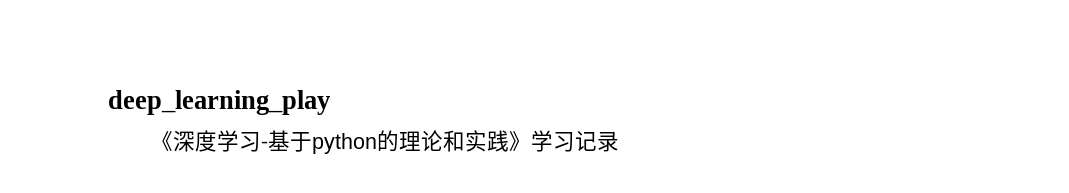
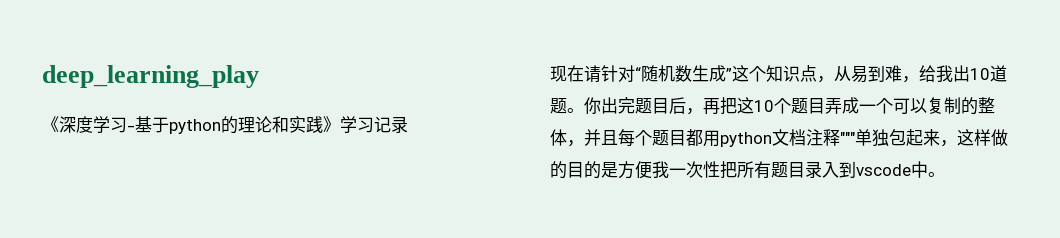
+ 现在请针对“随机数生成”这个知识点，从易到难，给我出10道题。你出完题目后，再把这10个题目弄成一个可以复制的整体，并且每个题目都用python文档注释"""单独包起来，这样做的目的是方便我一次性把所有题目录入到vscode中。

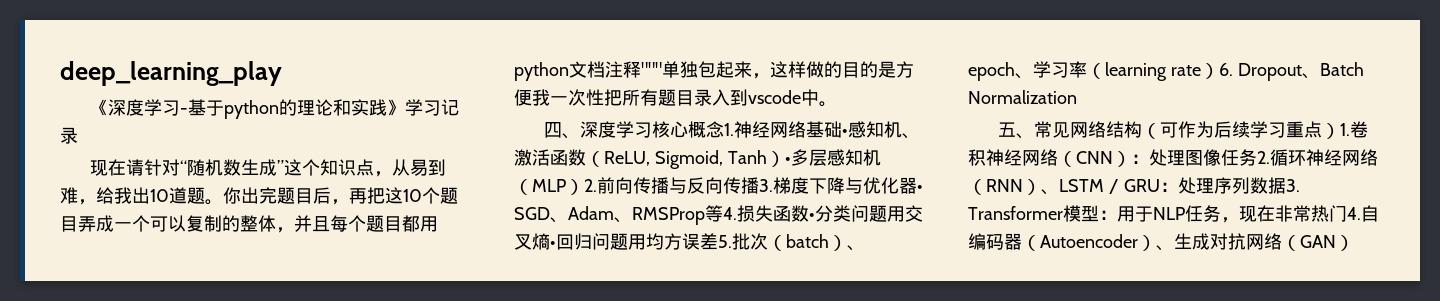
+ 四、深度学习核心概念1.神经网络基础•感知机、激活函数（ReLU, Sigmoid, Tanh）•多层感知机（MLP）2.前向传播与反向传播3.梯度下降与优化器• SGD、Adam、RMSProp等4.损失函数•分类问题用交叉熵•回归问题用均方误差5.批次（batch）、epoch、学习率（learning rate）6. Dropout、Batch Normalization
+ 五、常见网络结构（可作为后续学习重点）1.卷积神经网络（CNN）：处理图像任务2.循环神经网络（RNN）、LSTM / GRU：处理序列数据3. Transformer模型：用于NLP任务，现在非常热门4.自编码器（Autoencoder）、生成对抗网络（GAN）

